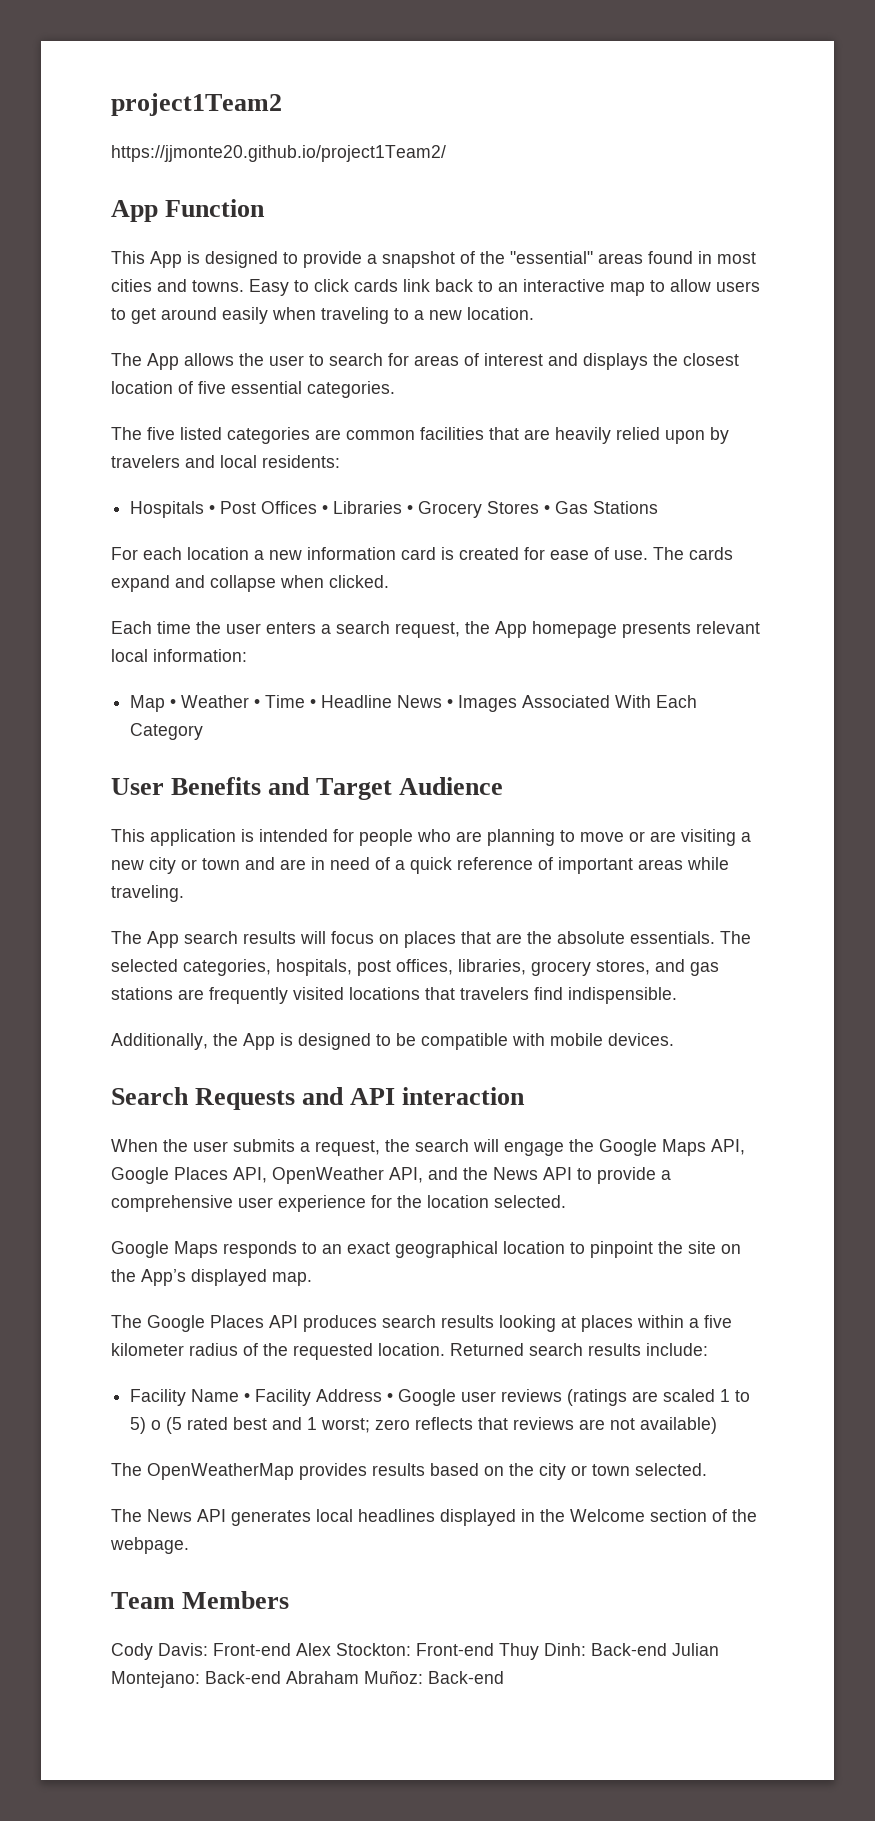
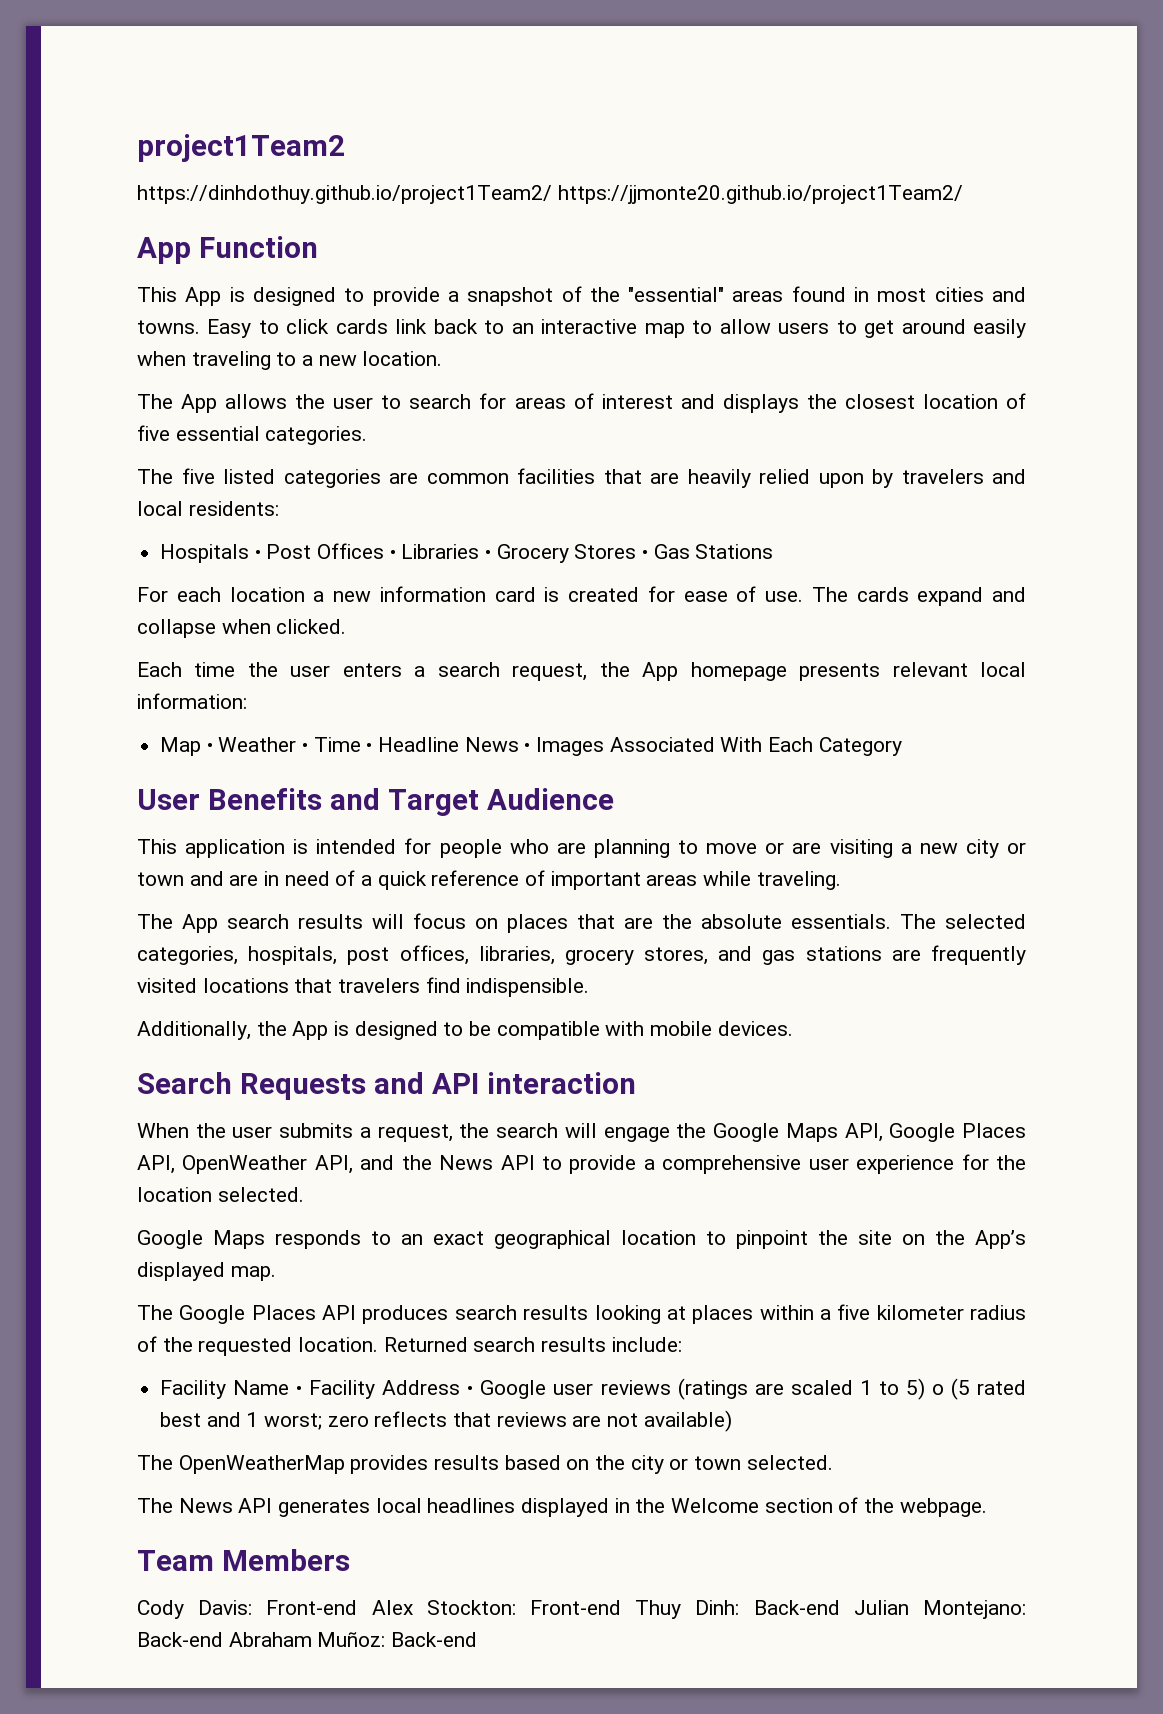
- https://jjmonte20.github.io/project1Team2/
+ https://dinhdothuy.github.io/project1Team2/ https://jjmonte20.github.io/project1Team2/

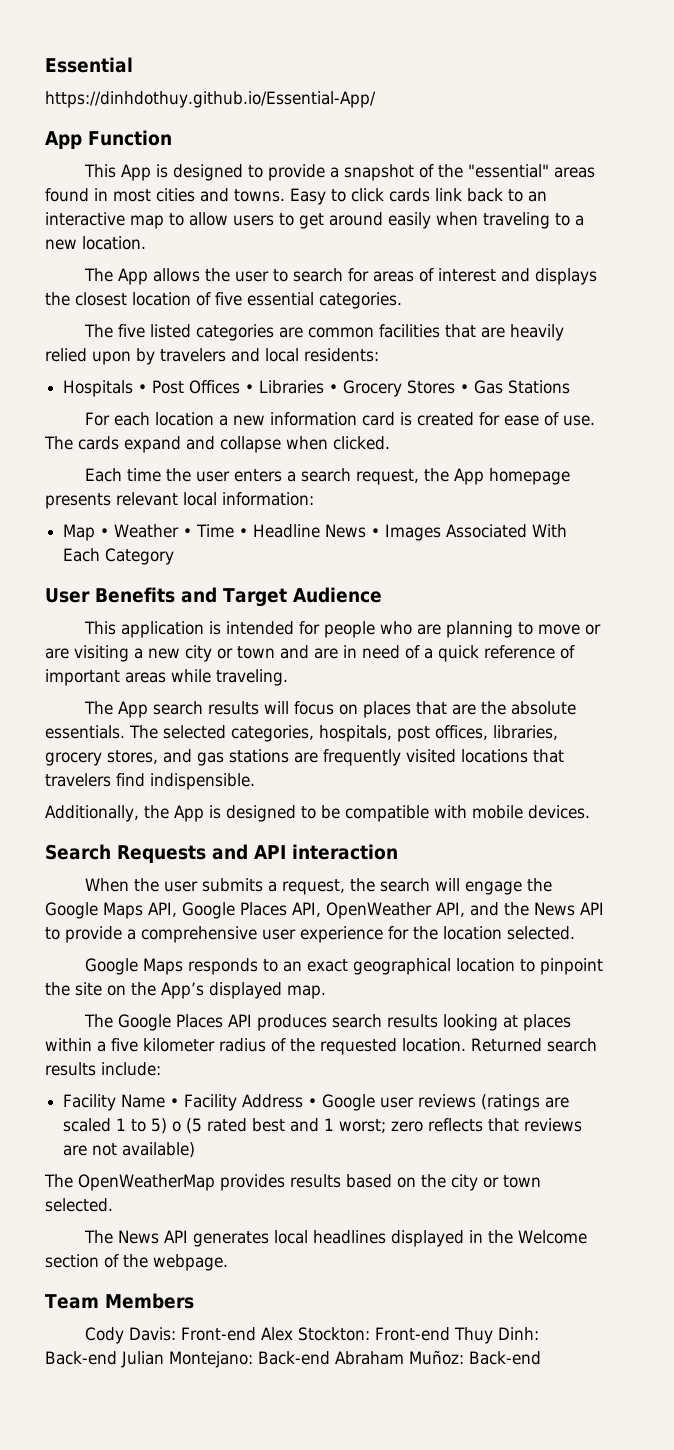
- project1Team2
- https://dinhdothuy.github.io/project1Team2/ https://jjmonte20.github.io/project1Team2/
+ Essential
+ https://dinhdothuy.github.io/Essential-App/

